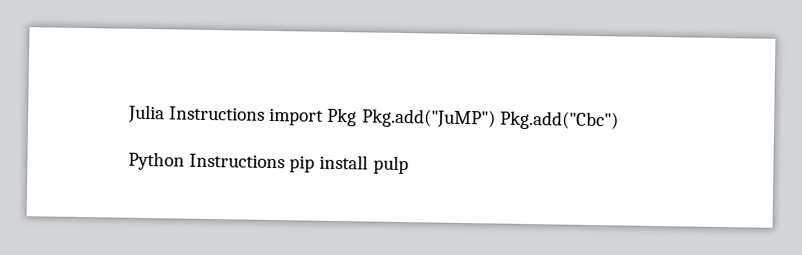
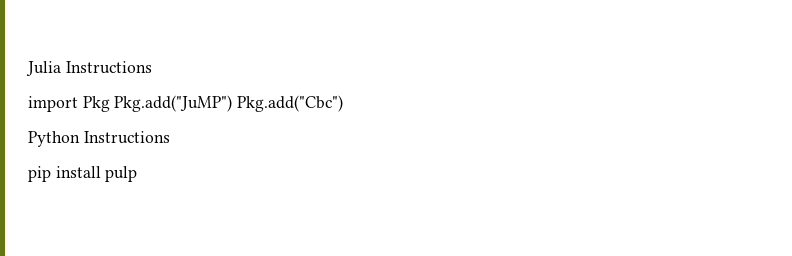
- Julia Instructions import Pkg Pkg.add("JuMP") Pkg.add("Cbc")
+ Julia Instructions
+ import Pkg Pkg.add("JuMP") Pkg.add("Cbc")
- Python Instructions pip install pulp
+ Python Instructions
+ pip install pulp

